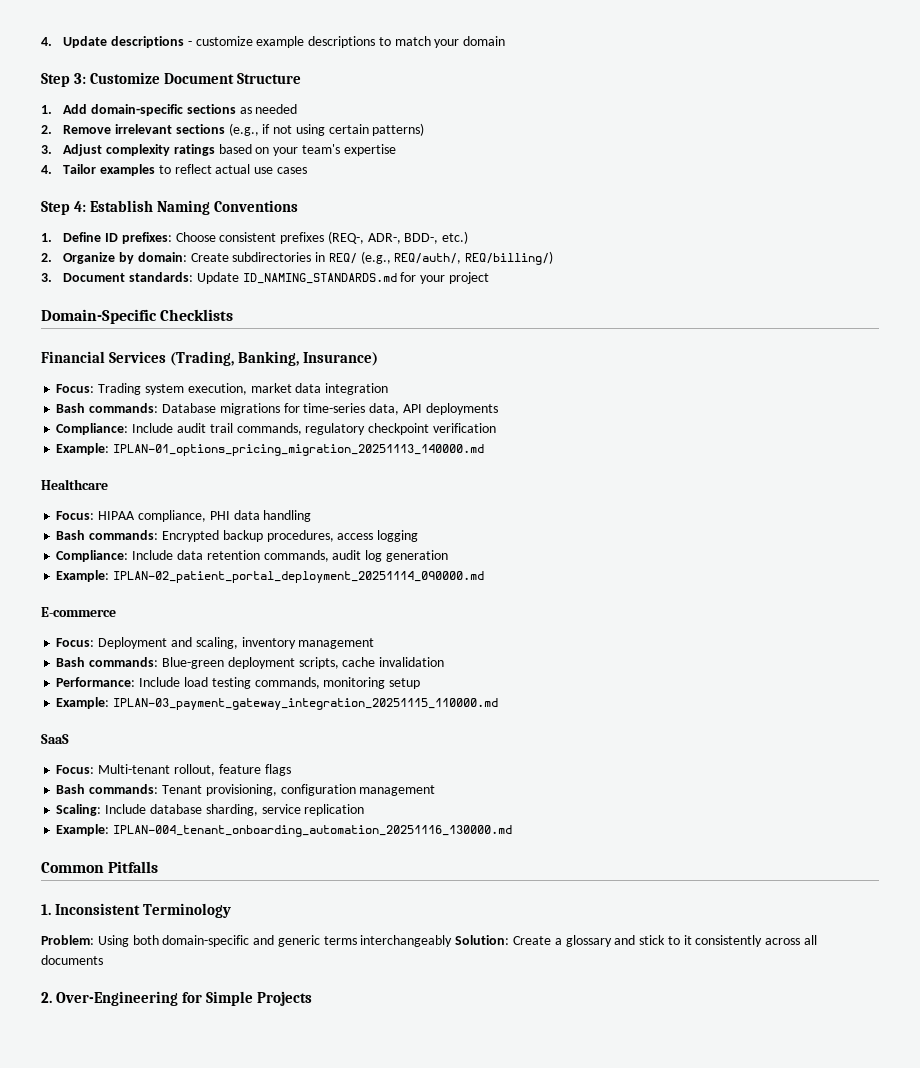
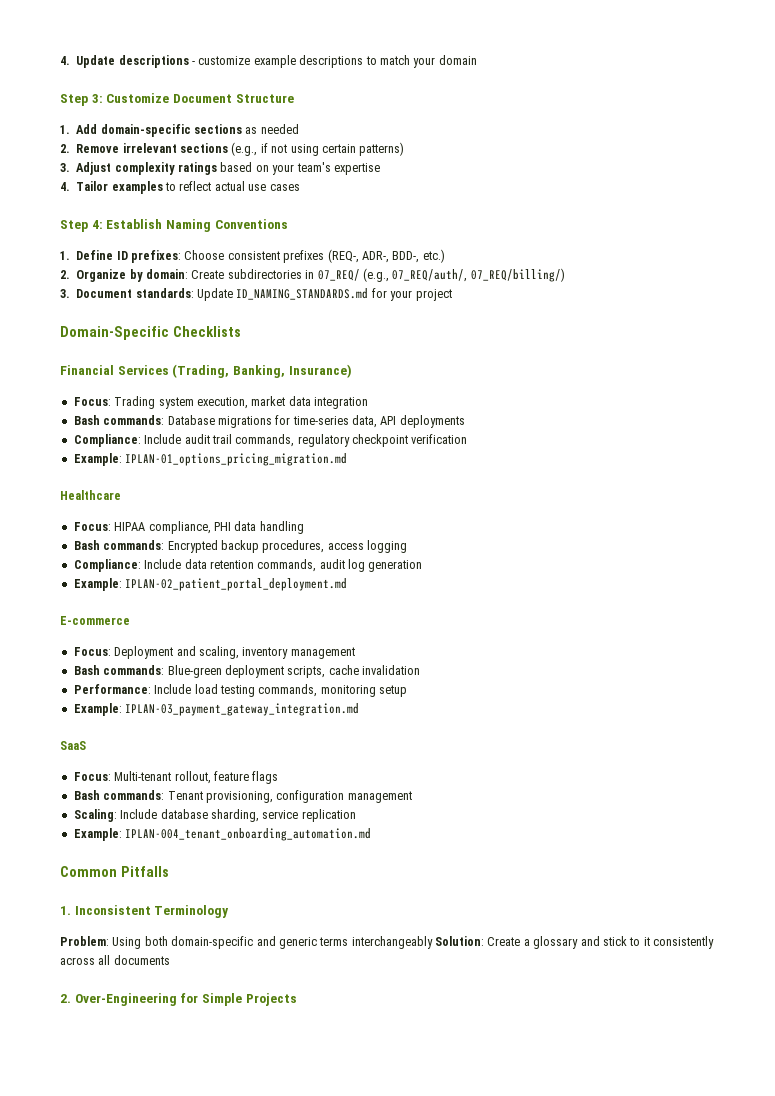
- 2. Organize by domain: Create subdirectories in REQ/ (e.g., REQ/auth/, REQ/billing/)
+ 2. Organize by domain: Create subdirectories in 07_REQ/ (e.g., 07_REQ/auth/, 07_REQ/billing/)
- Example: IPLAN-01_options_pricing_migration_20251113_140000.md
+ Example: IPLAN-01_options_pricing_migration.md
- Example: IPLAN-02_patient_portal_deployment_20251114_090000.md
+ Example: IPLAN-02_patient_portal_deployment.md
- Example: IPLAN-03_payment_gateway_integration_20251115_110000.md
+ Example: IPLAN-03_payment_gateway_integration.md
- Example: IPLAN-004_tenant_onboarding_automation_20251116_130000.md
+ Example: IPLAN-004_tenant_onboarding_automation.md

